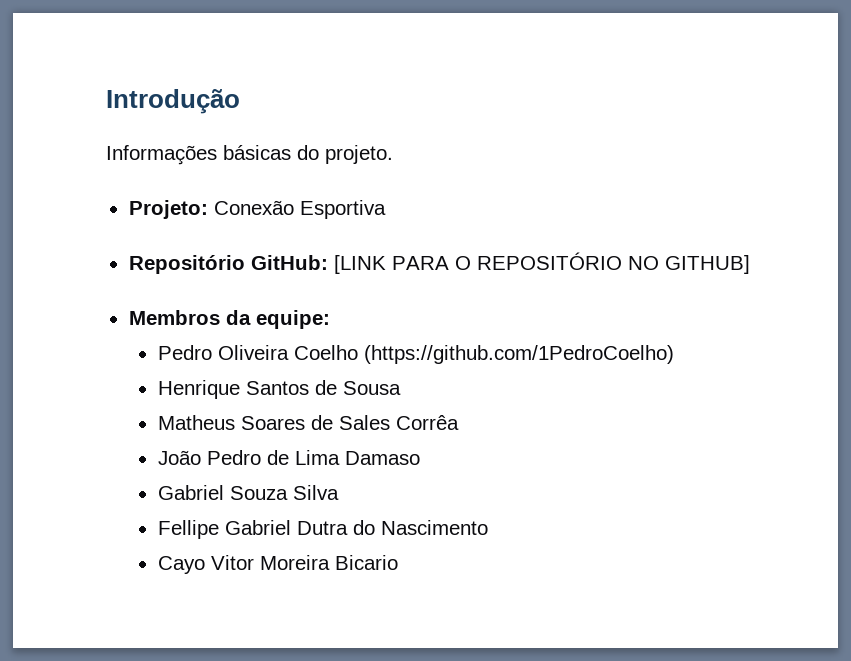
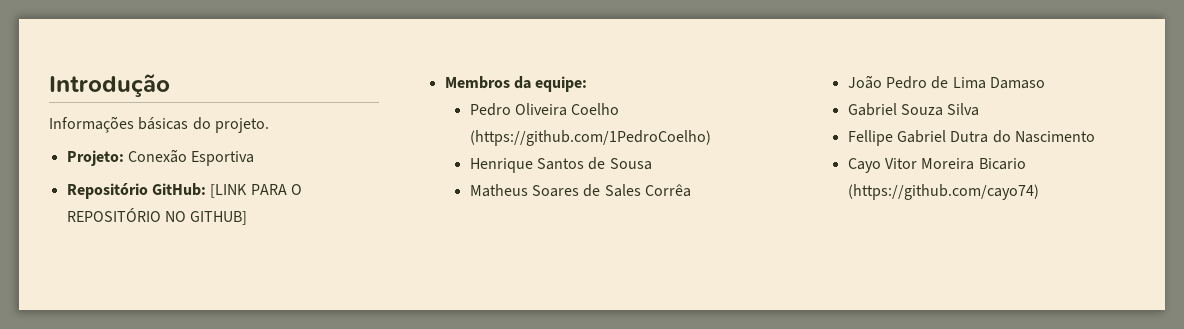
- Cayo Vitor Moreira Bicario
+ Cayo Vitor Moreira Bicario (https://github.com/cayo74)

